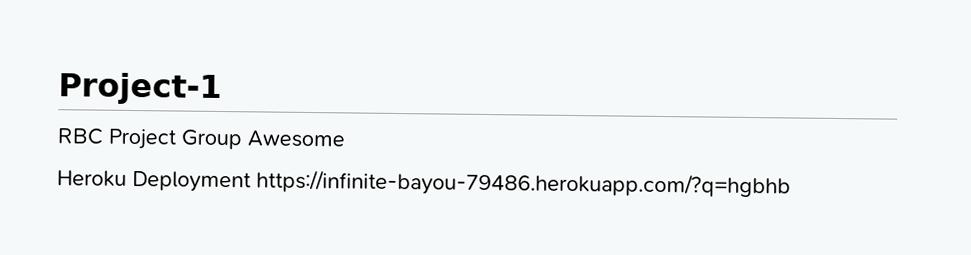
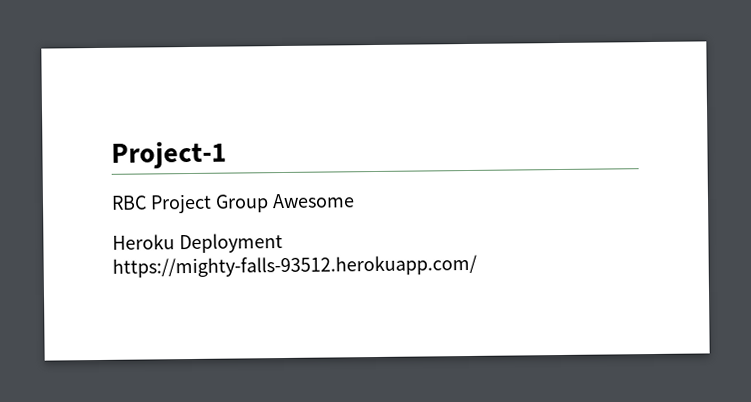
- Heroku Deployment https://infinite-bayou-79486.herokuapp.com/?q=hgbhb
+ Heroku Deployment https://mighty-falls-93512.herokuapp.com/

